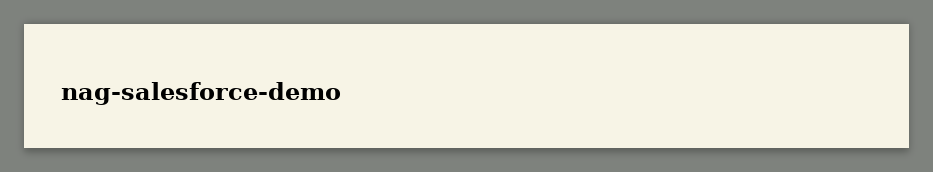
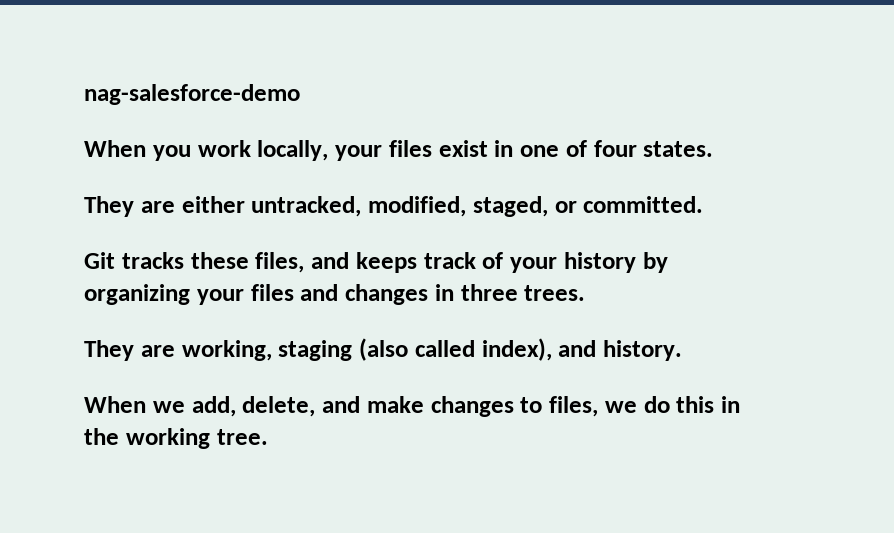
+ When you work locally, your files exist in one of four states.
+ They are either untracked, modified, staged, or committed.
+ Git tracks these files, and keeps track of your history by organizing your files and changes in three trees.
+ They are working, staging (also called index), and history.
+ When we add, delete, and make changes to files, we do this in the working tree.

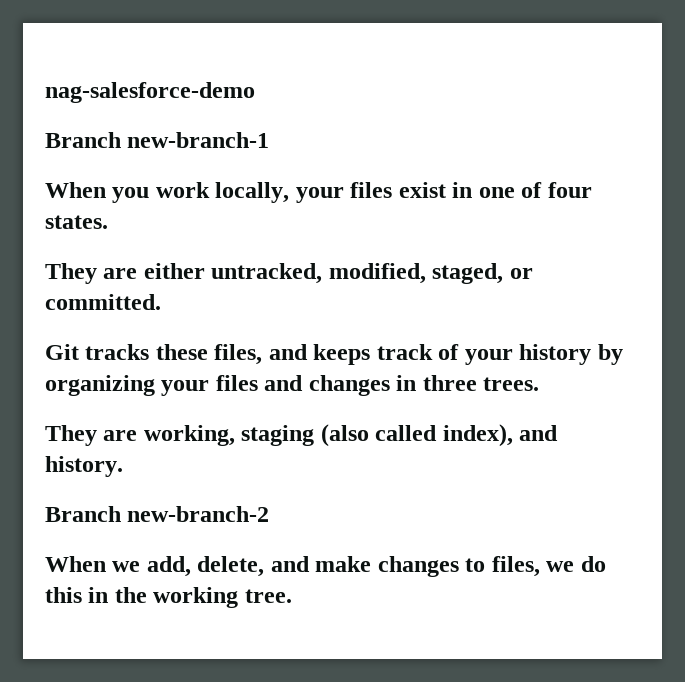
+ Branch new-branch-1
+ Branch new-branch-2

